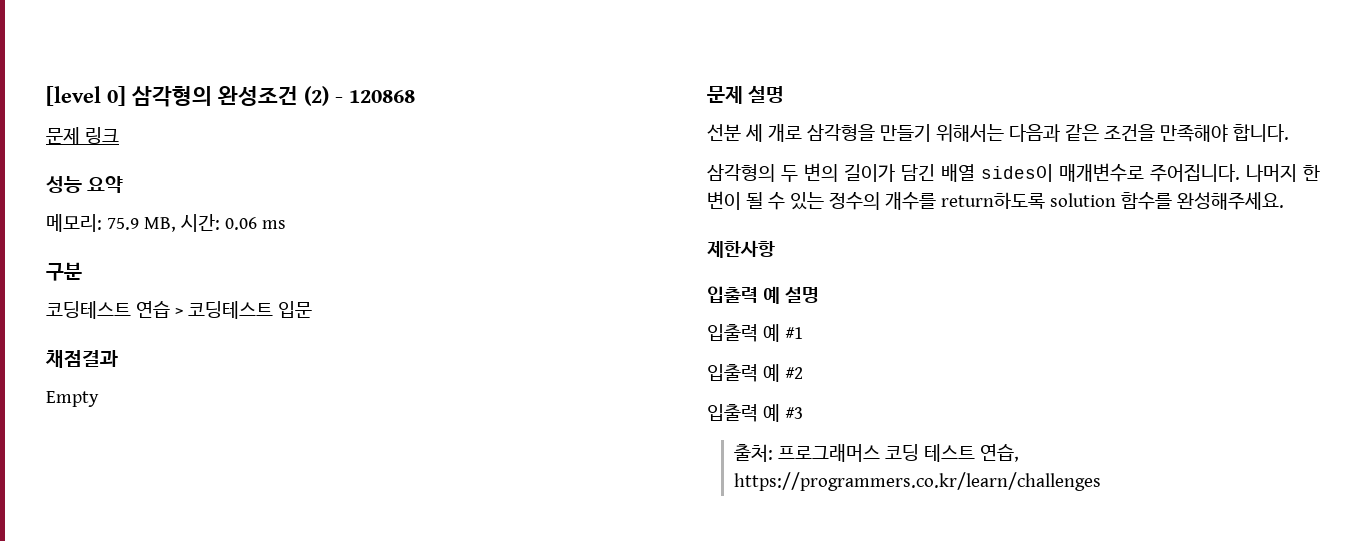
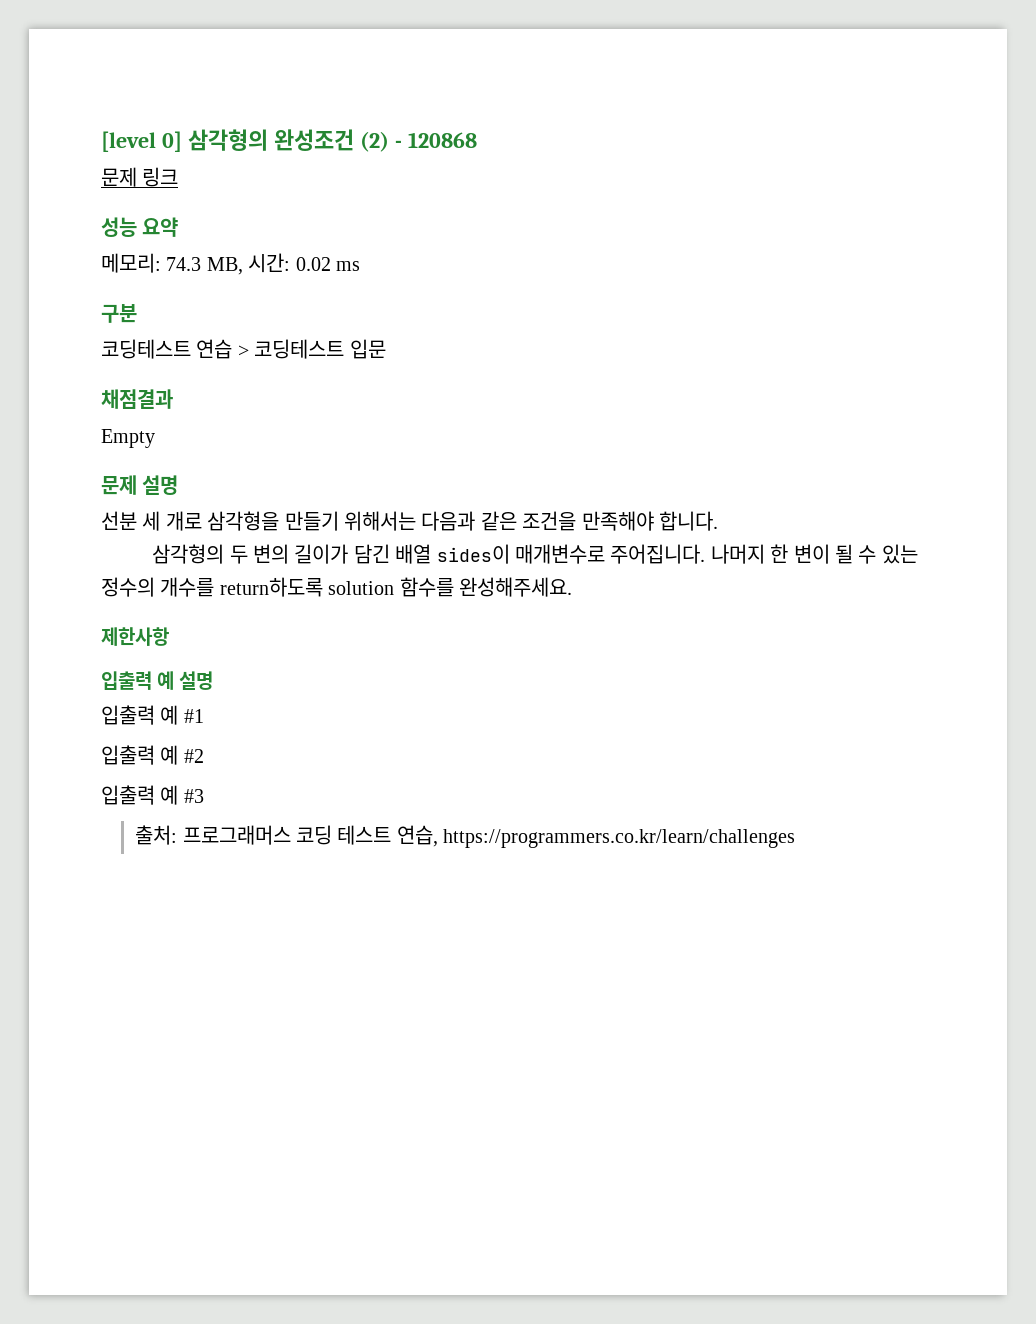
- 메모리: 75.9 MB, 시간: 0.06 ms
+ 메모리: 74.3 MB, 시간: 0.02 ms

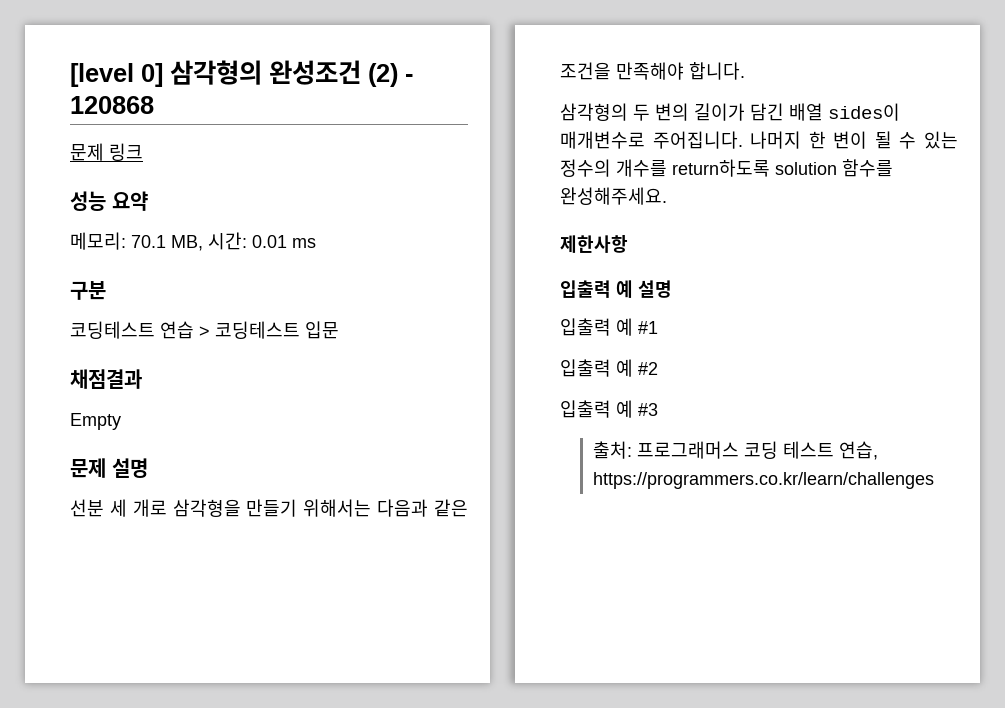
- 메모리: 74.3 MB, 시간: 0.02 ms
+ 메모리: 70.1 MB, 시간: 0.01 ms

